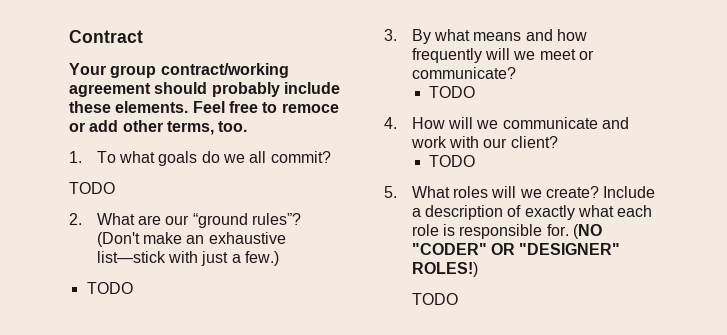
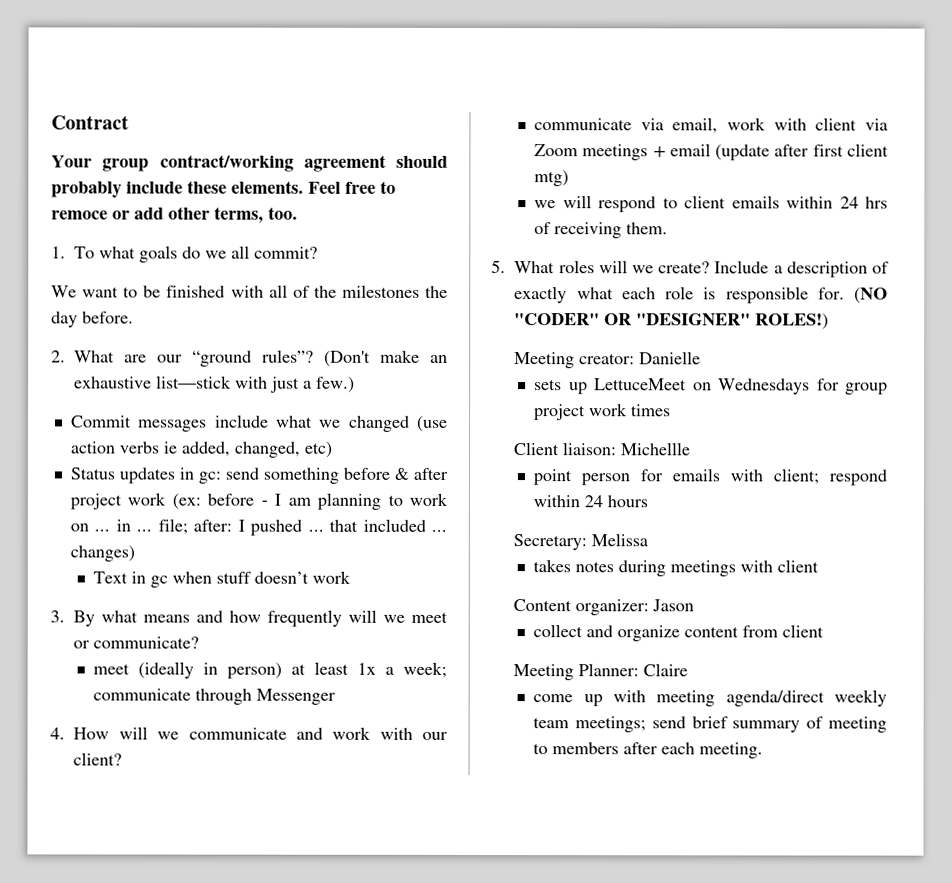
  1. To what goals do we all commit?
- TODO
+ We want to be finished with all of the milestones the day before.
  (Don't make an exhaustive list—stick with just a few.)
- TODO
+ Commit messages include what we changed (use action verbs ie added, changed, etc)
+ Status updates in gc: send something before & after project work (ex: before - I am planning to work on ... in ... file; after: I pushed ... that included ... changes)
+ Text in gc when stuff doesn’t work
  3. By what means and how frequently will we meet or communicate?
- TODO
+ meet (ideally in person) at least 1x a week; communicate through Messenger
  4. How will we communicate and work with our client?
- TODO
+ communicate via email, work with client via Zoom meetings + email (update after first client mtg)
+ we will respond to client emails within 24 hrs of receiving them.
  (NO "CODER" OR "DESIGNER" ROLES!)
- TODO
+ Meeting creator: Danielle
+ sets up LettuceMeet on Wednesdays for group project work times
+ Client liaison: Michellle
+ point person for emails with client; respond within 24 hours
+ Secretary: Melissa
+ takes notes during meetings with client
+ Content organizer: Jason
+ collect and organize content from client
+ Meeting Planner: Claire
+ come up with meeting agenda/direct weekly team meetings; send brief summary of meeting to members after each meeting.

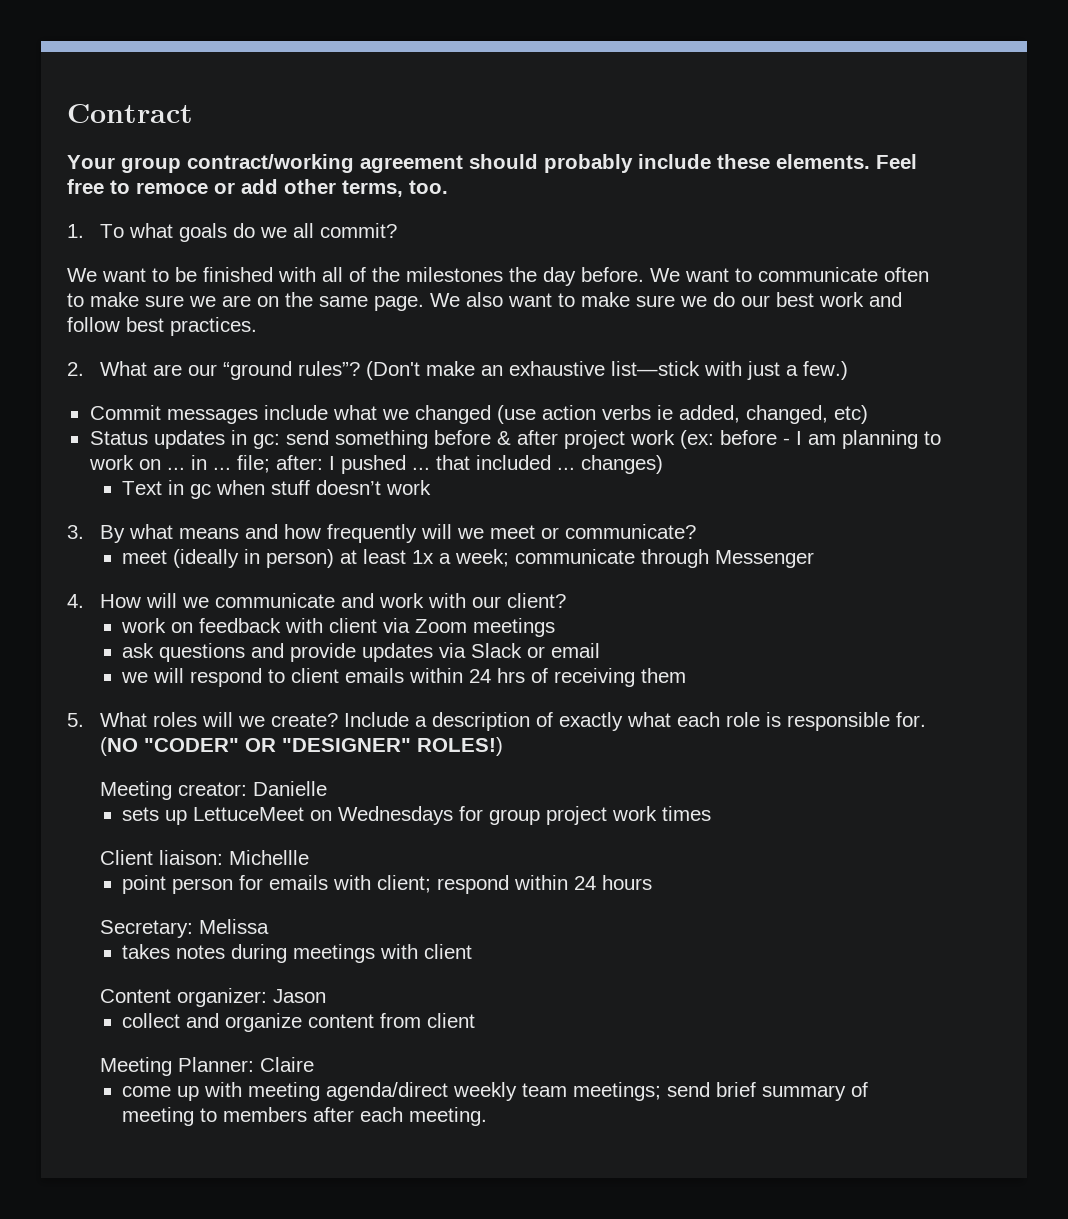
+ We want to communicate often to make sure we are on the same page. We also want to make sure we do our best work and follow best practices.
- communicate via email, work with client via Zoom meetings + email (update after first client mtg)
+ work on feedback with client via Zoom meetings
+ ask questions and provide updates via Slack or email
- we will respond to client emails within 24 hrs of receiving them.
+ we will respond to client emails within 24 hrs of receiving them

